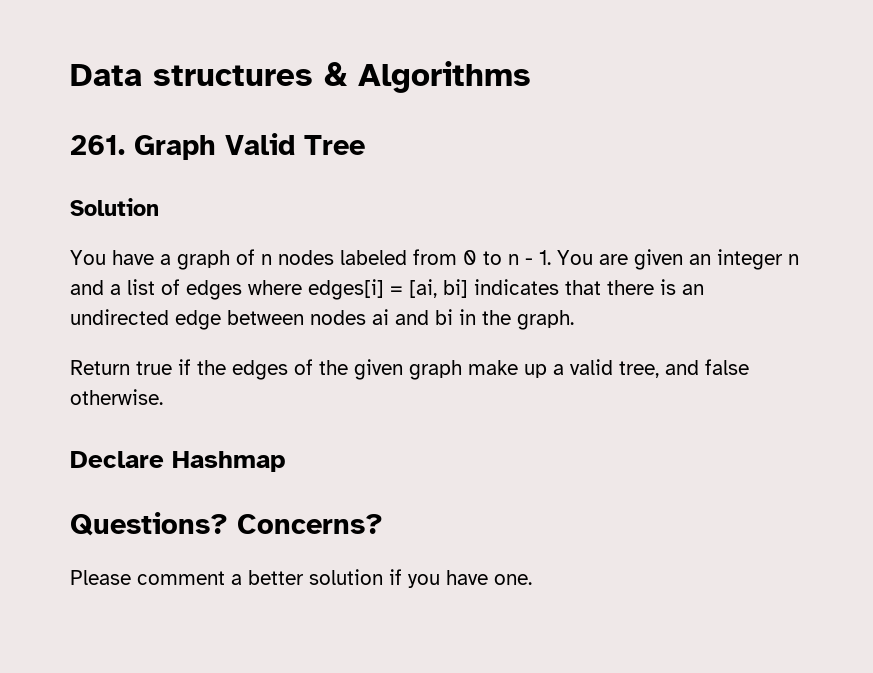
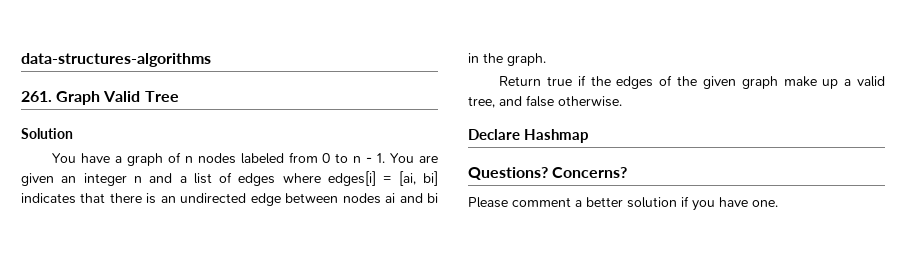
- Data structures & Algorithms
+ data-structures-algorithms

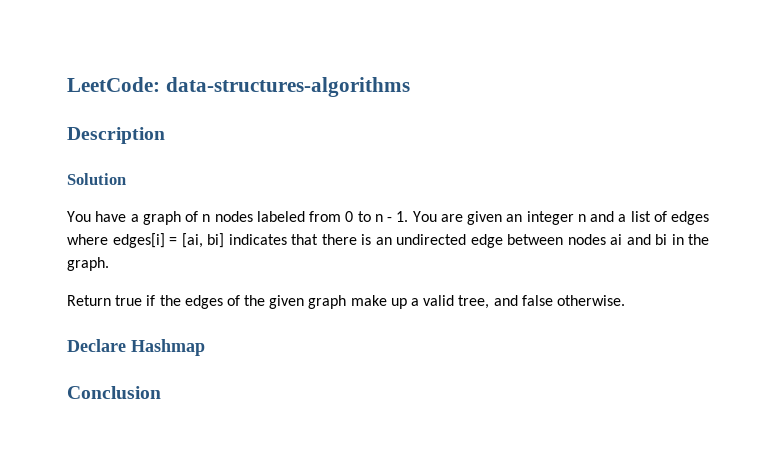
- data-structures-algorithms
+ LeetCode: data-structures-algorithms
- 261. Graph Valid Tree
+ Description
- Questions? Concerns?
- Please comment a better solution if you have one.
+ Conclusion

